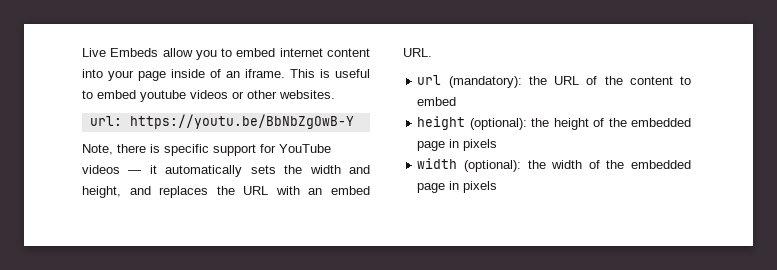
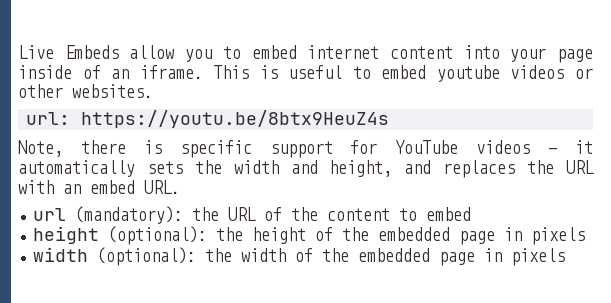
- url: https://youtu.be/BbNbZgOwB-Y
+ url: https://youtu.be/8btx9HeuZ4s

